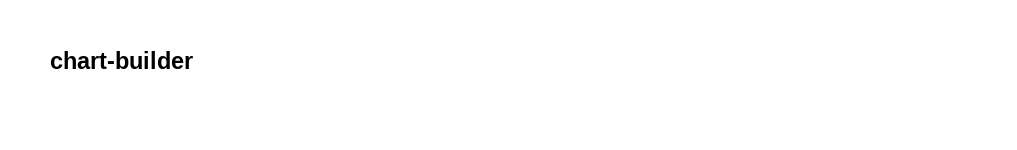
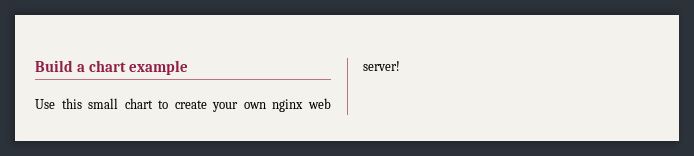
- chart-builder
+ Build a chart example
+ Use this small chart to create your own nginx web server!

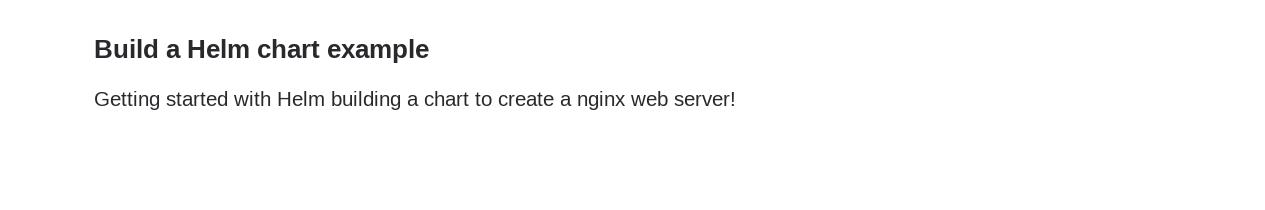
- Build a chart example
+ Build a Helm chart example
- Use this small chart to create your own nginx web server!
+ Getting started with Helm building a chart to create a nginx web server!

